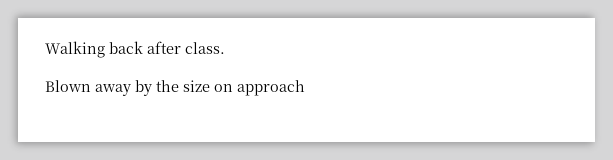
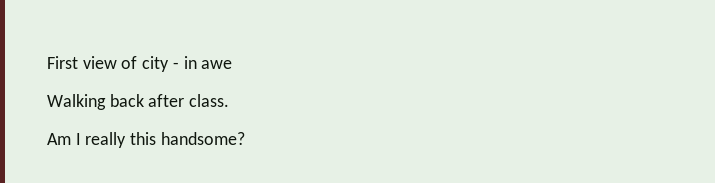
+ First view of city - in awe
  Walking back after class.
- Blown away by the size on approach
+ Am I really this handsome?

